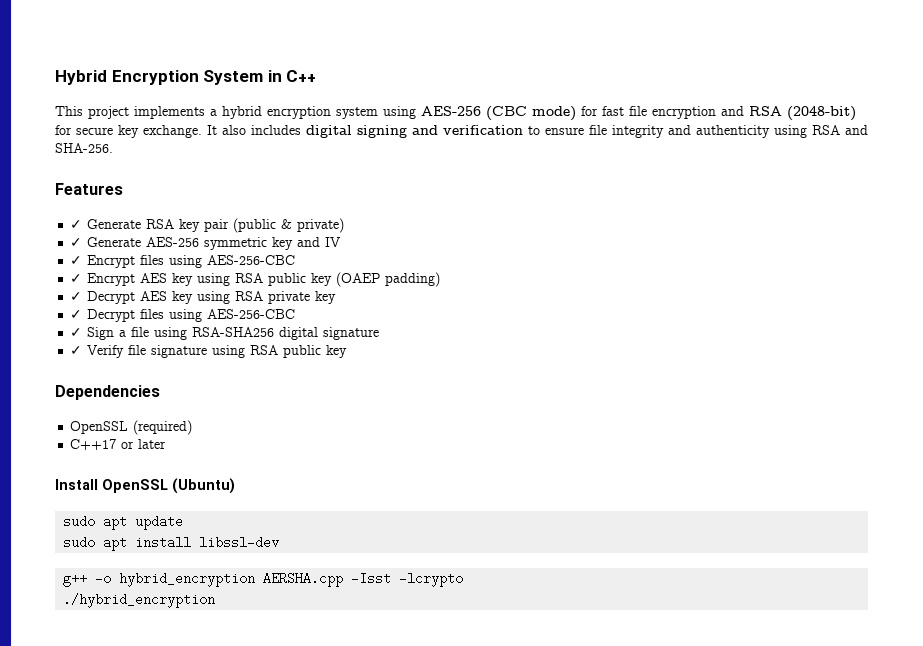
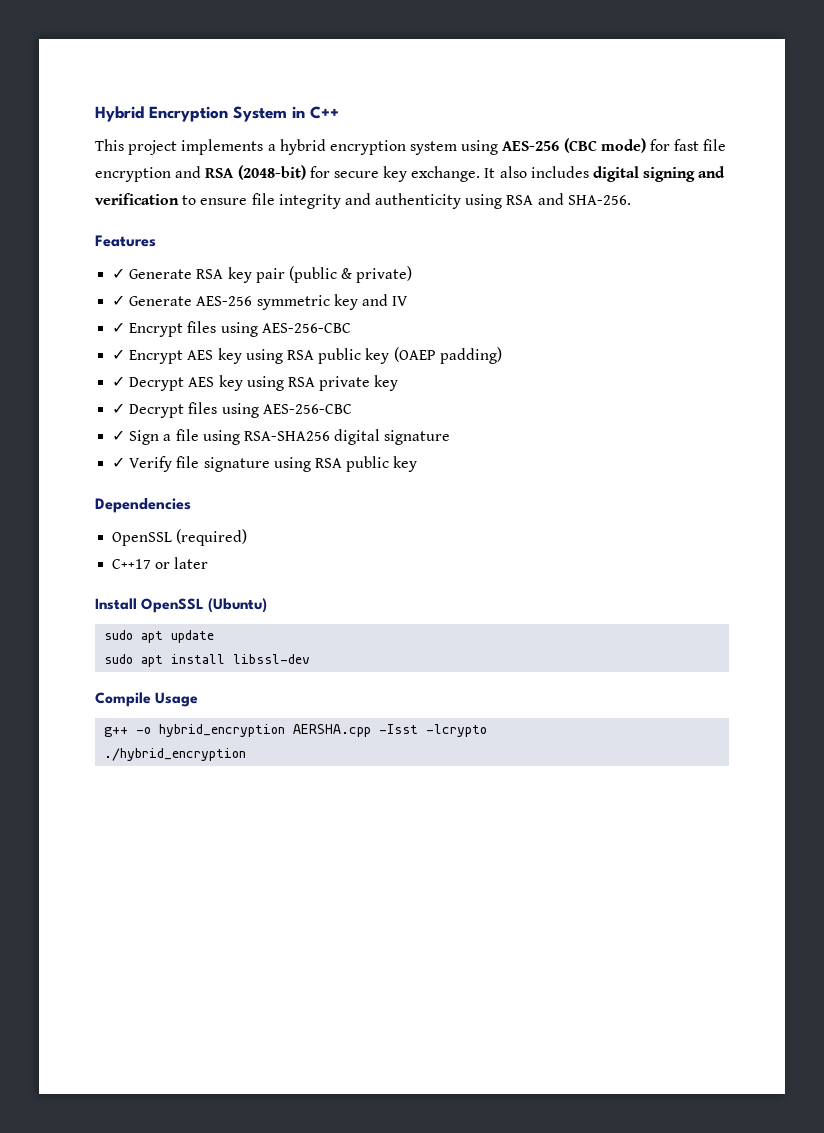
+ Compile Usage

